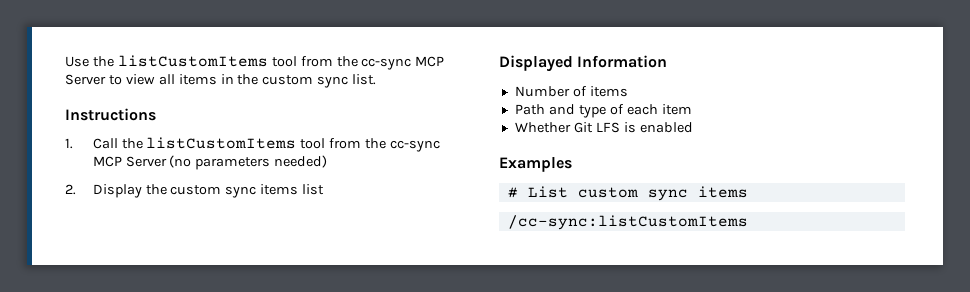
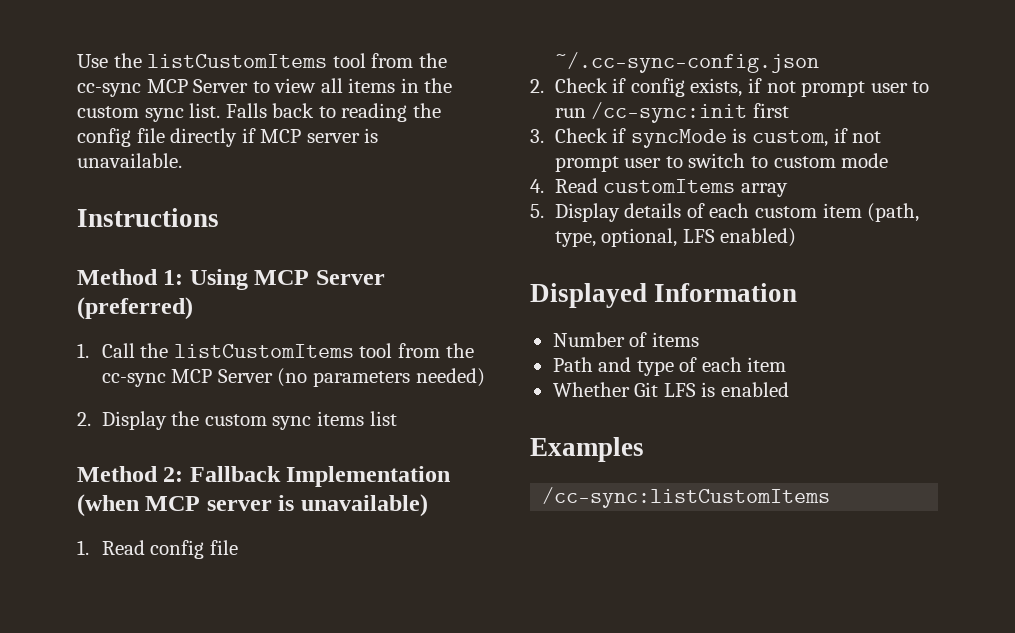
- Use the listCustomItems tool from the cc-sync MCP Server to view all items in the custom sync list.
+ Use the listCustomItems tool from the cc-sync MCP Server to view all items in the custom sync list. Falls back to reading the config file directly if MCP server is unavailable.
  Instructions
+ Method 1: Using MCP Server (preferred)
+ Method 2: Fallback Implementation (when MCP server is unavailable)
+ 1. Read config file ~/.cc-sync-config.json
+ 2. Check if config exists, if not prompt user to run /cc-sync:init first
+ 3. Check if syncMode is custom, if not prompt user to switch to custom mode
+ 4. Read customItems array
+ 5. Display details of each custom item (path, type, optional, LFS enabled)
- # List custom sync items

